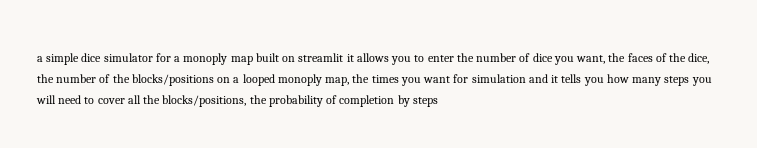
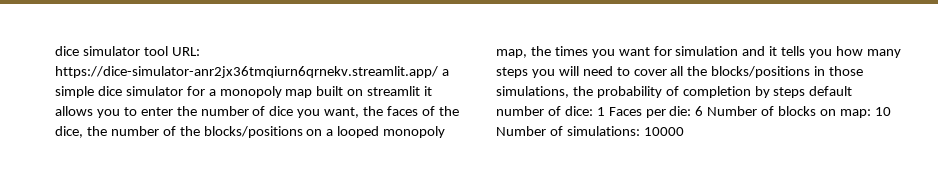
- a simple dice simulator for a monoply map built on streamlit it allows you to enter the number of dice you want, the faces of the dice, the number of the blocks/positions on a looped monoply map, the times you want for simulation and it tells you how many steps you will need to cover all the blocks/positions, the probability of completion by steps
+ dice simulator tool URL: https://dice-simulator-anr2jx36tmqiurn6qrnekv.streamlit.app/ a simple dice simulator for a monopoly map built on streamlit it allows you to enter the number of dice you want, the faces of the dice, the number of the blocks/positions on a looped monopoly map, the times you want for simulation and it tells you how many steps you will need to cover all the blocks/positions in those simulations, the probability of completion by steps default number of dice: 1 Faces per die: 6 Number of blocks on map: 10 Number of simulations: 10000

